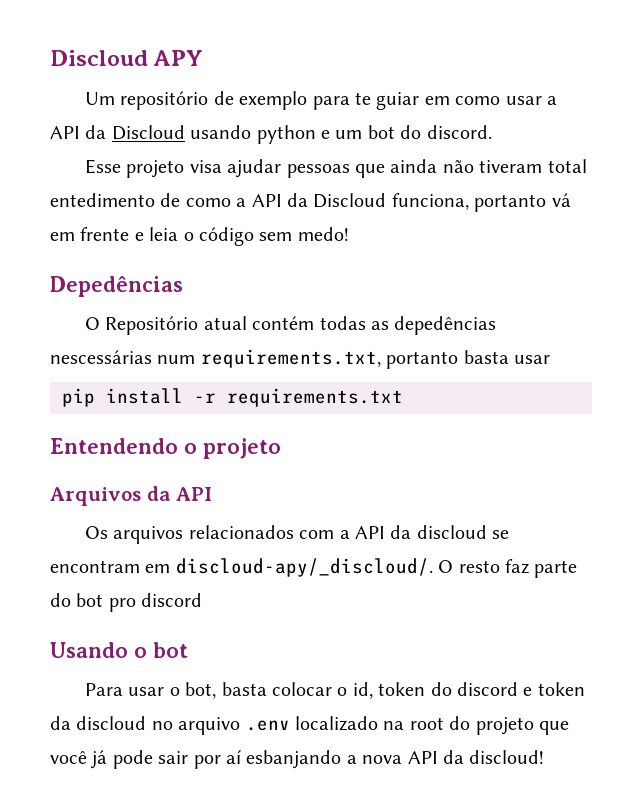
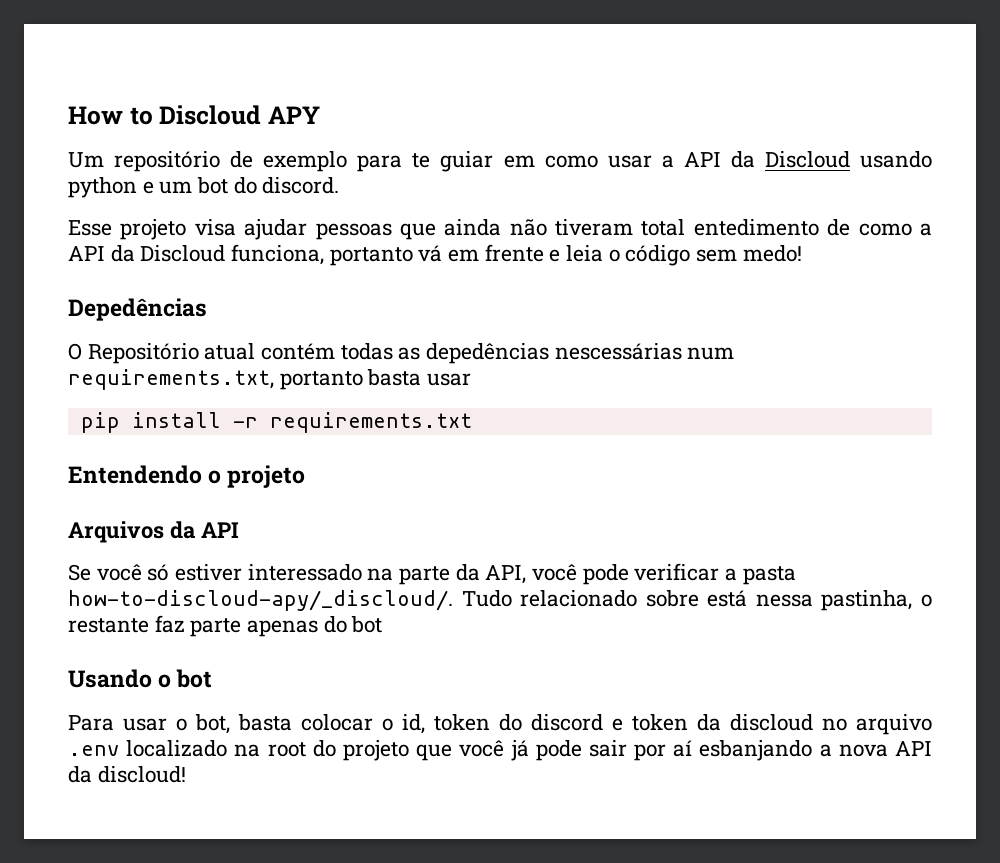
- Discloud APY
+ How to Discloud APY
- Os arquivos relacionados com a API da discloud se encontram em discloud-apy/_discloud/. O resto faz parte do bot pro discord
+ Se você só estiver interessado na parte da API, você pode verificar a pasta how-to-discloud-apy/_discloud/. Tudo relacionado sobre está nessa pastinha, o restante faz parte apenas do bot

